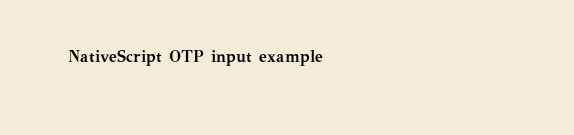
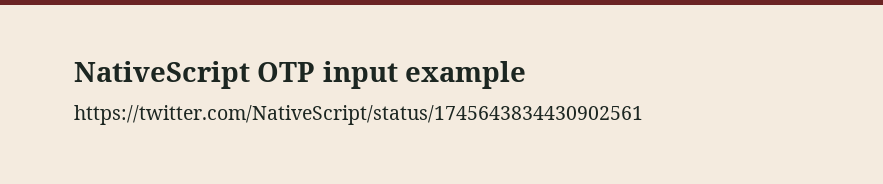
+ https://twitter.com/NativeScript/status/1745643834430902561

